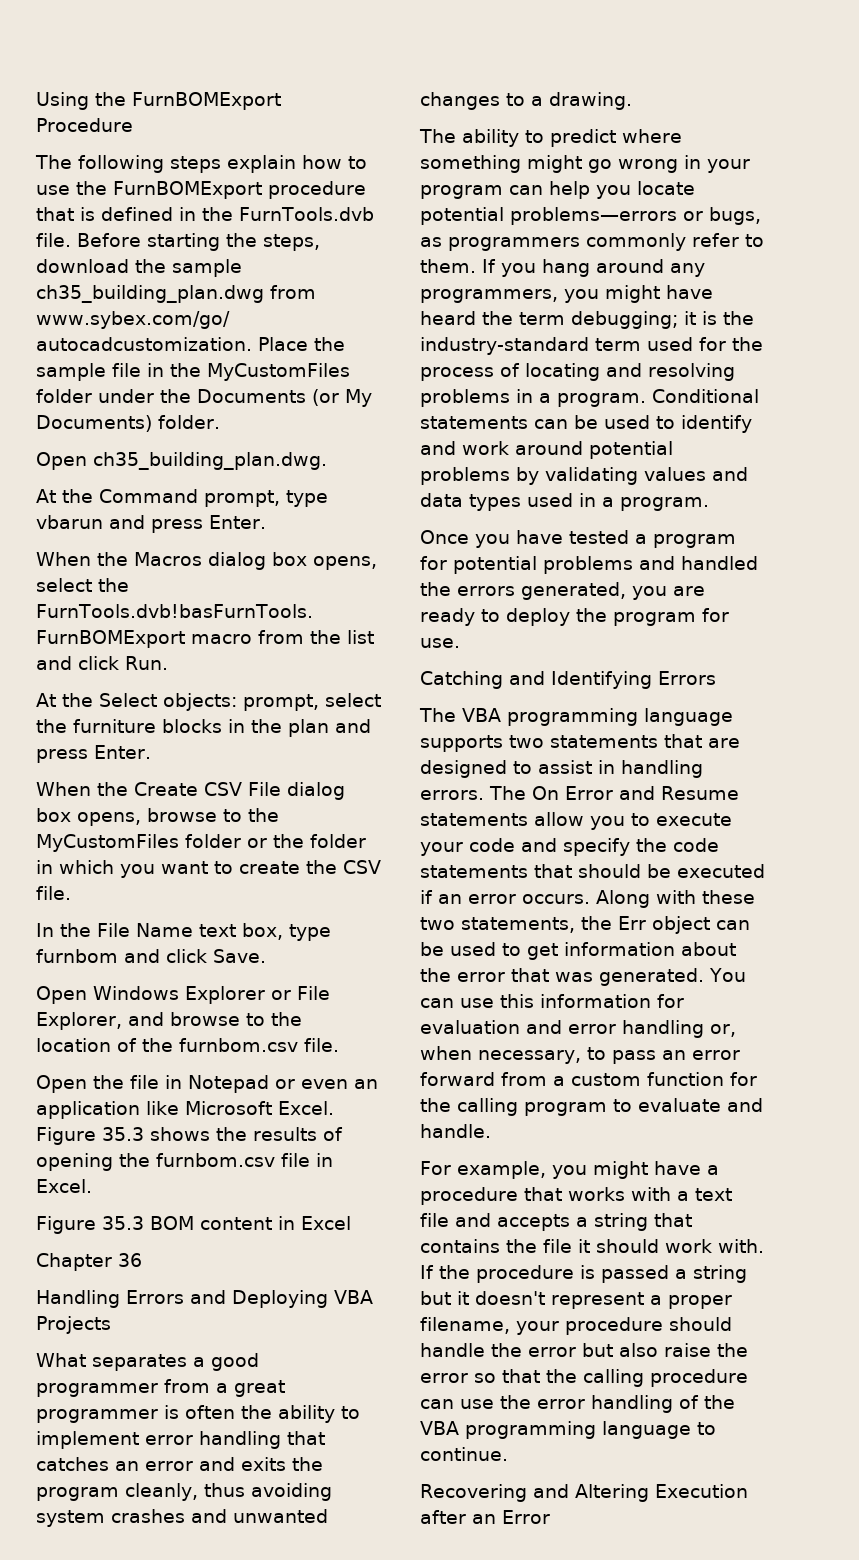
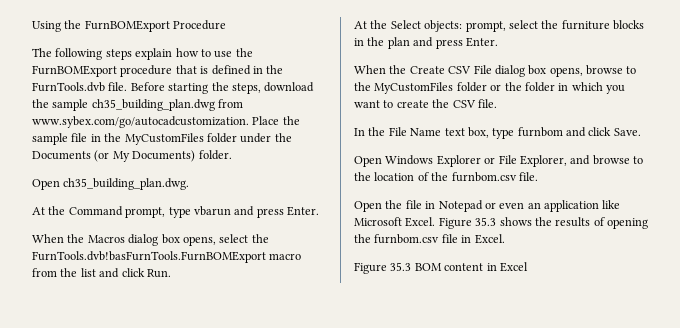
- Chapter 36
- Handling Errors and Deploying VBA Projects
- What separates a good programmer from a great programmer is often the ability to implement error handling that catches an error and exits the program cleanly, thus avoiding system crashes and unwanted changes to a drawing.
- The ability to predict where something might go wrong in your program can help you locate potential problems—errors or bugs, as programmers commonly refer to them. If you hang around any programmers, you might have heard the term debugging; it is the industry-standard term used for the process of locating and resolving problems in a program. Conditional statements can be used to identify and work around potential problems by validating values and data types used in a program.
- Once you have tested a program for potential problems and handled the errors generated, you are ready to deploy the program for use.
- Catching and Identifying Errors
- The VBA programming language supports two statements that are designed to assist in handling errors. The On Error and Resume statements allow you to execute your code and specify the code statements that should be executed if an error occurs. Along with these two statements, the Err object can be used to get information about the error that was generated. You can use this information for evaluation and error handling or, when necessary, to pass an error forward from a custom function for the calling program to evaluate and handle.
- For example, you might have a procedure that works with a text file and accepts a string that contains the file it should work with. If the procedure is passed a string but it doesn't represent a proper filename, your procedure should handle the error but also raise the error so that the calling procedure can use the error handling of the VBA programming language to continue.
- Recovering and Altering Execution after an Error

